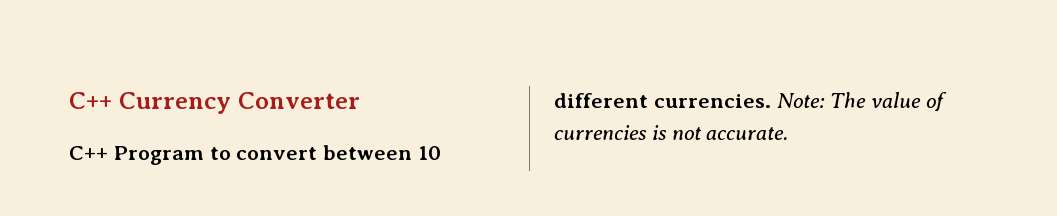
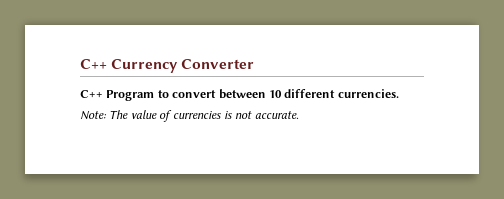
- C++ Program to convert between 10 different currencies. Note: The value of currencies is not accurate.
+ C++ Program to convert between 10 different currencies.
+ Note: The value of currencies is not accurate.

